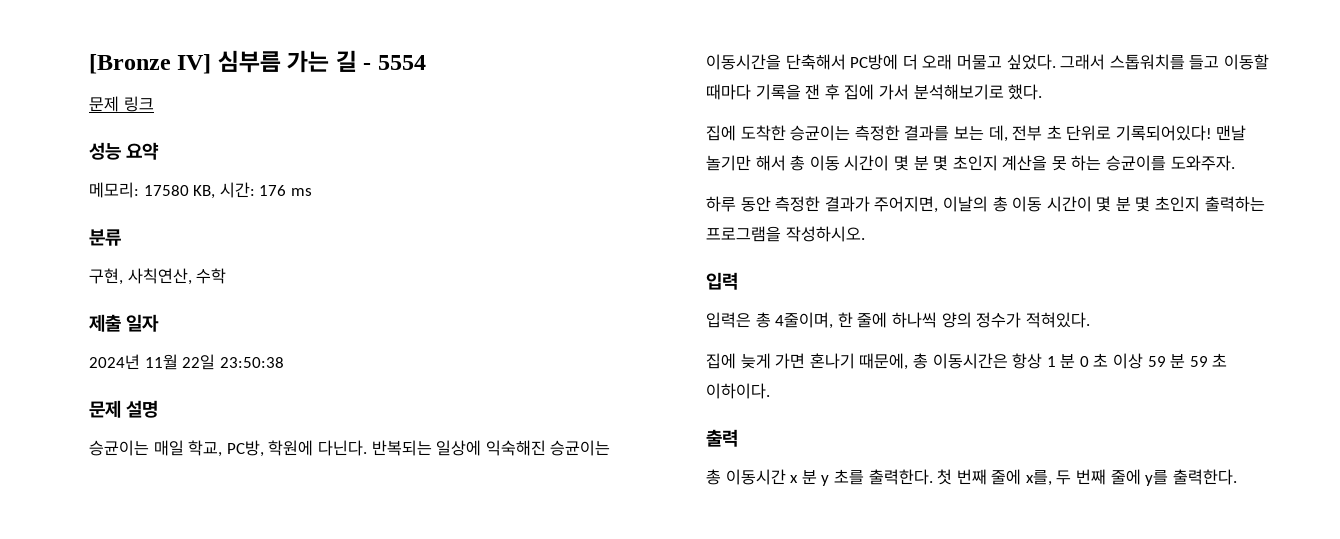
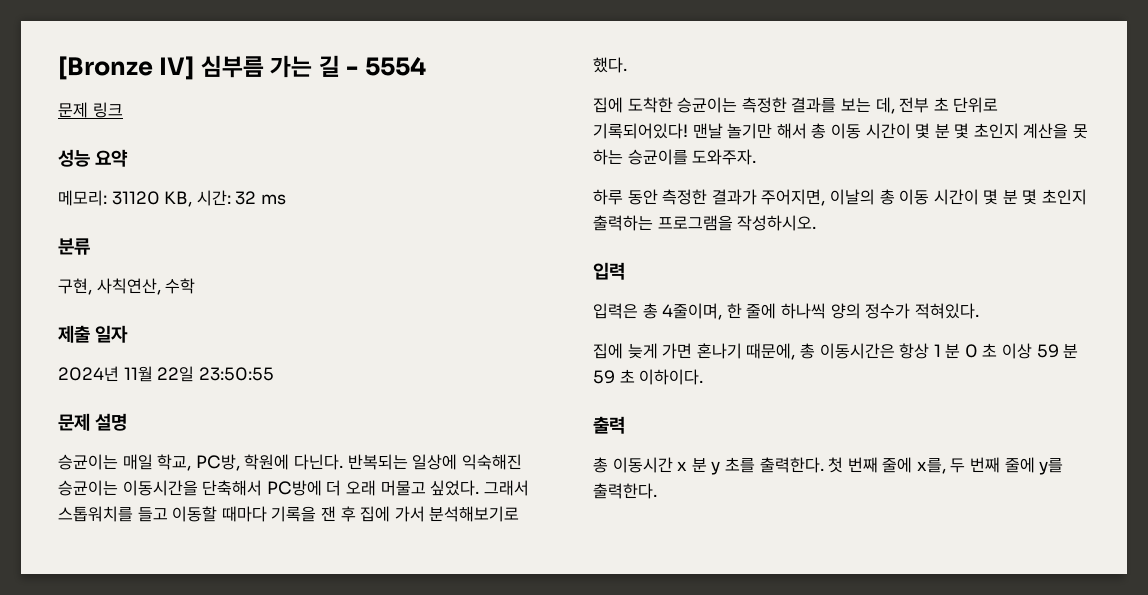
- 메모리: 17580 KB, 시간: 176 ms
+ 메모리: 31120 KB, 시간: 32 ms
- 2024년 11월 22일 23:50:38
+ 2024년 11월 22일 23:50:55

